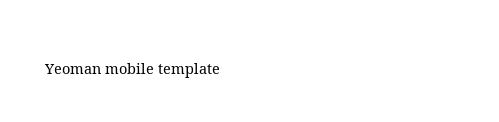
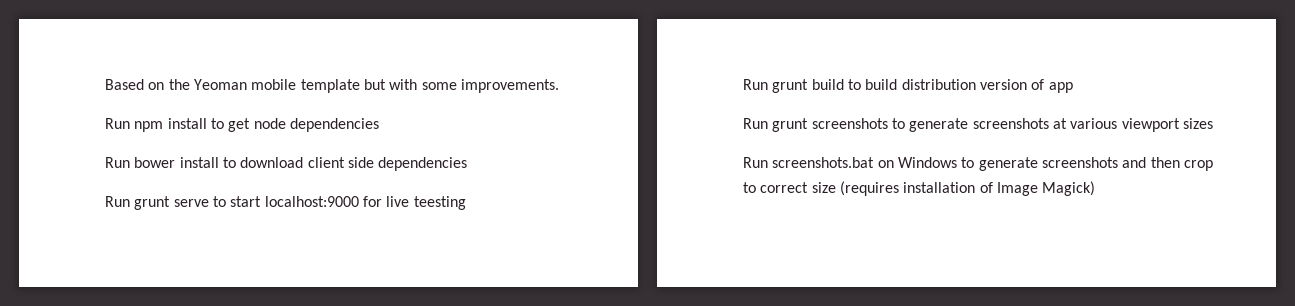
- Yeoman mobile template
+ Based on the Yeoman mobile template but with some improvements.
+ Run npm install to get node dependencies
+ Run bower install to download client side dependencies
+ Run grunt serve to start localhost:9000 for live teesting
+ Run grunt build to build distribution version of app
+ Run grunt screenshots to generate screenshots at various viewport sizes
+ Run screenshots.bat on Windows to generate screenshots and then crop to correct size (requires installation of Image Magick)

